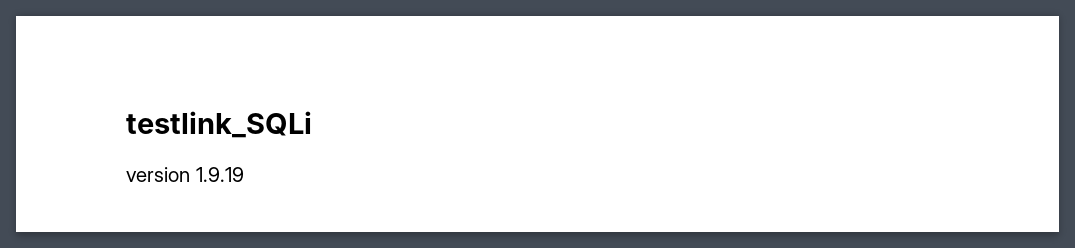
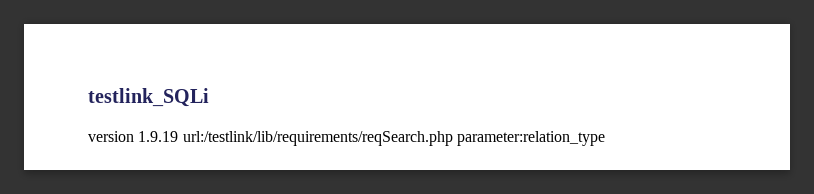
- version 1.9.19
+ version 1.9.19 url:/testlink/lib/requirements/reqSearch.php parameter:relation_type

